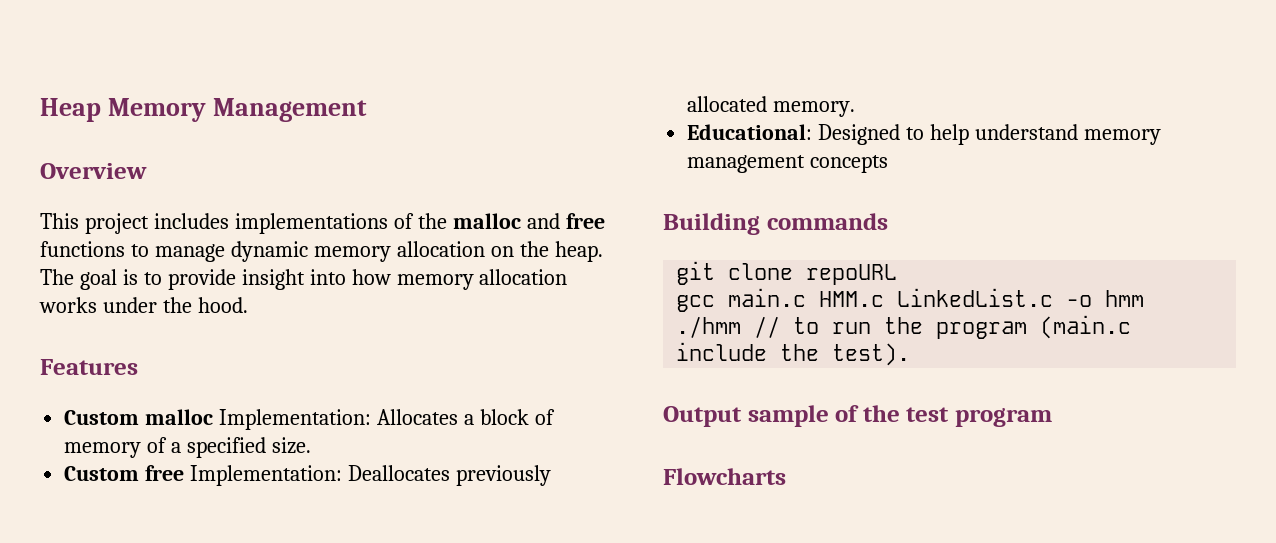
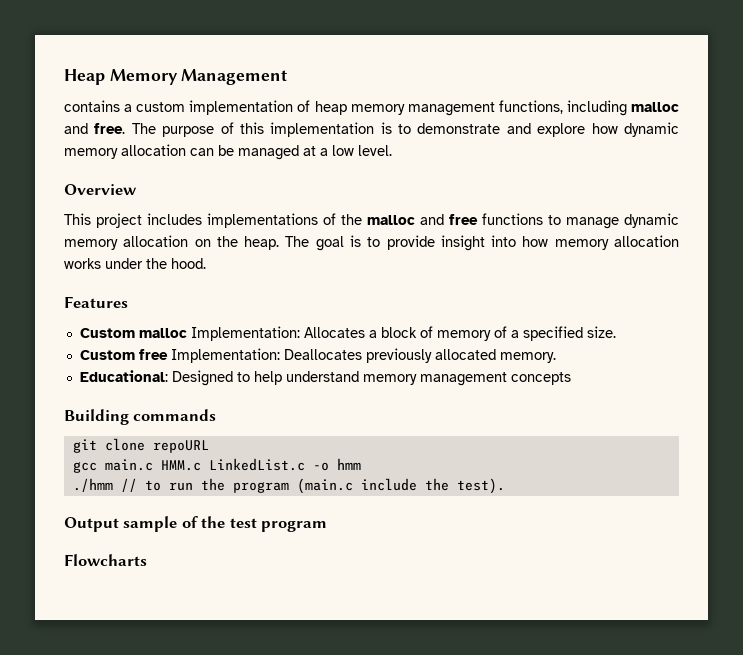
+ contains a custom implementation of heap memory management functions, including malloc and free. The purpose of this implementation is to demonstrate and explore how dynamic memory allocation can be managed at a low level.

